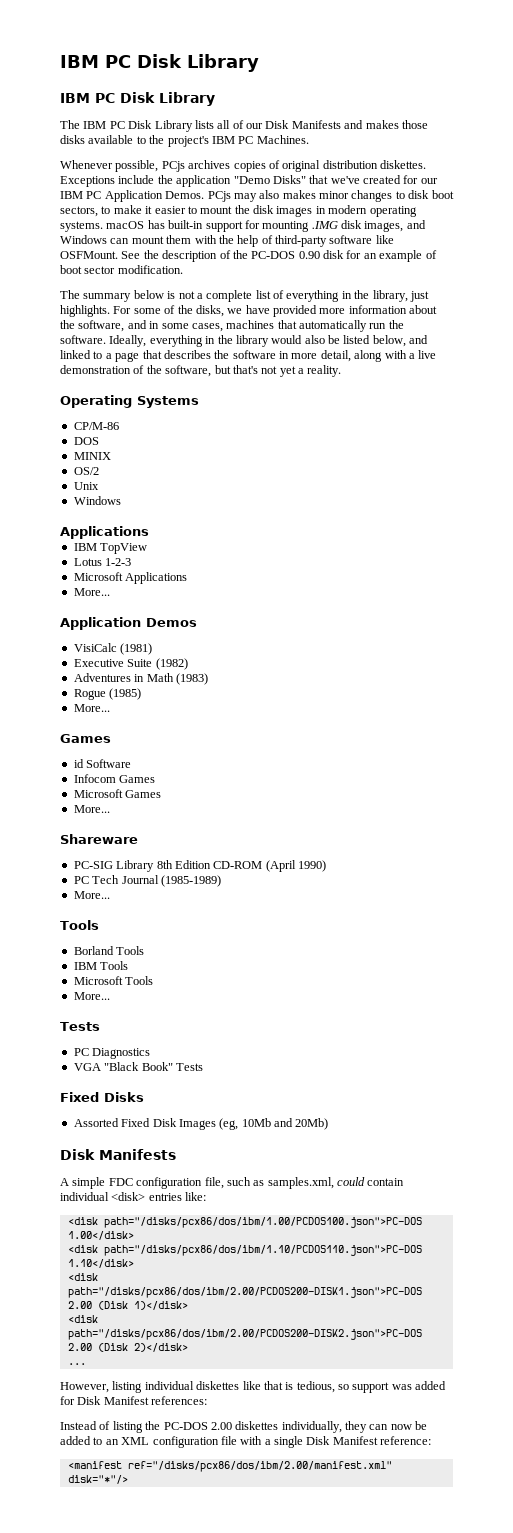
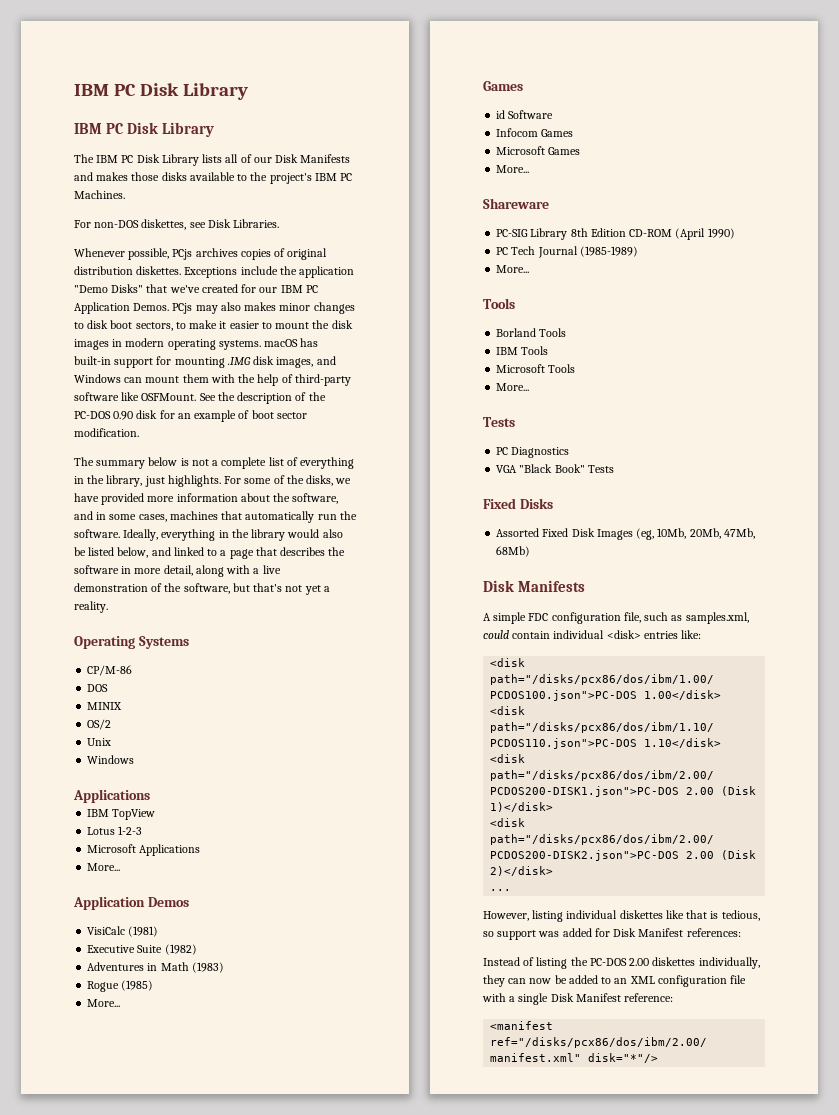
+ For non-DOS diskettes, see Disk Libraries.
- Assorted Fixed Disk Images (eg, 10Mb and 20Mb)
+ Assorted Fixed Disk Images (eg, 10Mb, 20Mb, 47Mb, 68Mb)

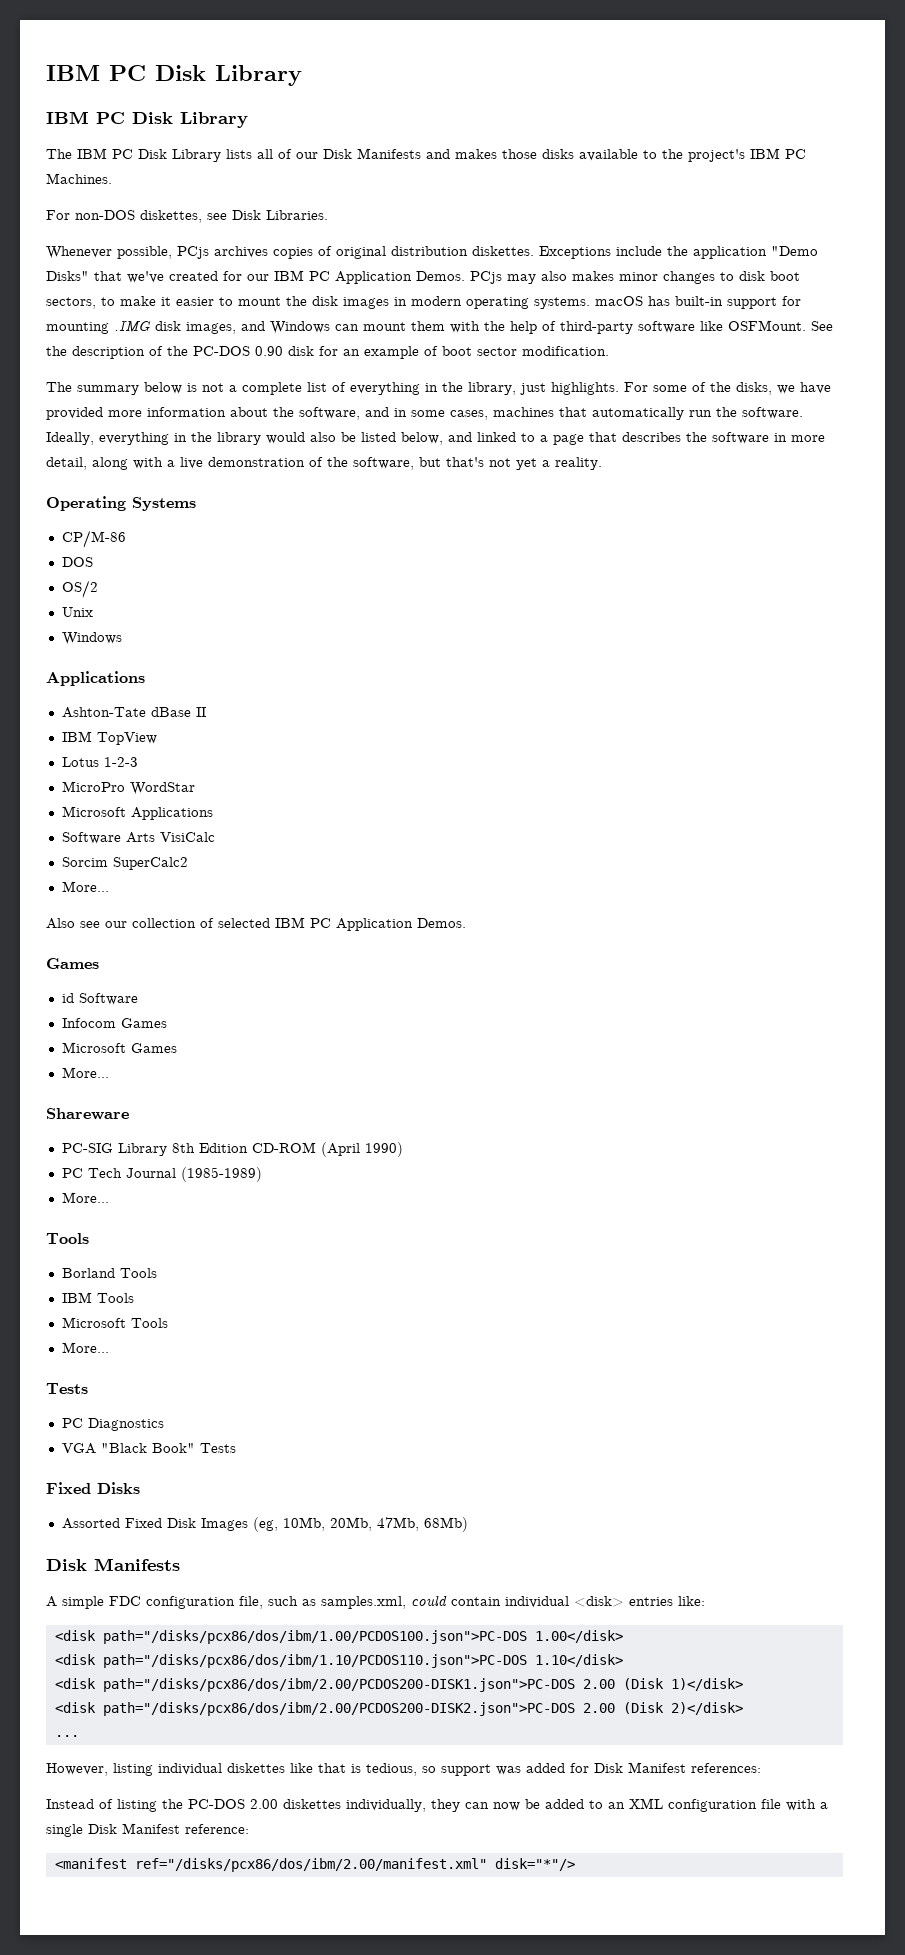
- MINIX
+ Ashton-Tate dBase II
+ MicroPro WordStar
  Microsoft Applications
+ Software Arts VisiCalc
+ Sorcim SuperCalc2
  More...
- Application Demos
- VisiCalc (1981)
- Executive Suite (1982)
- Adventures in Math (1983)
- Rogue (1985)
- More...
+ Also see our collection of selected IBM PC Application Demos.

